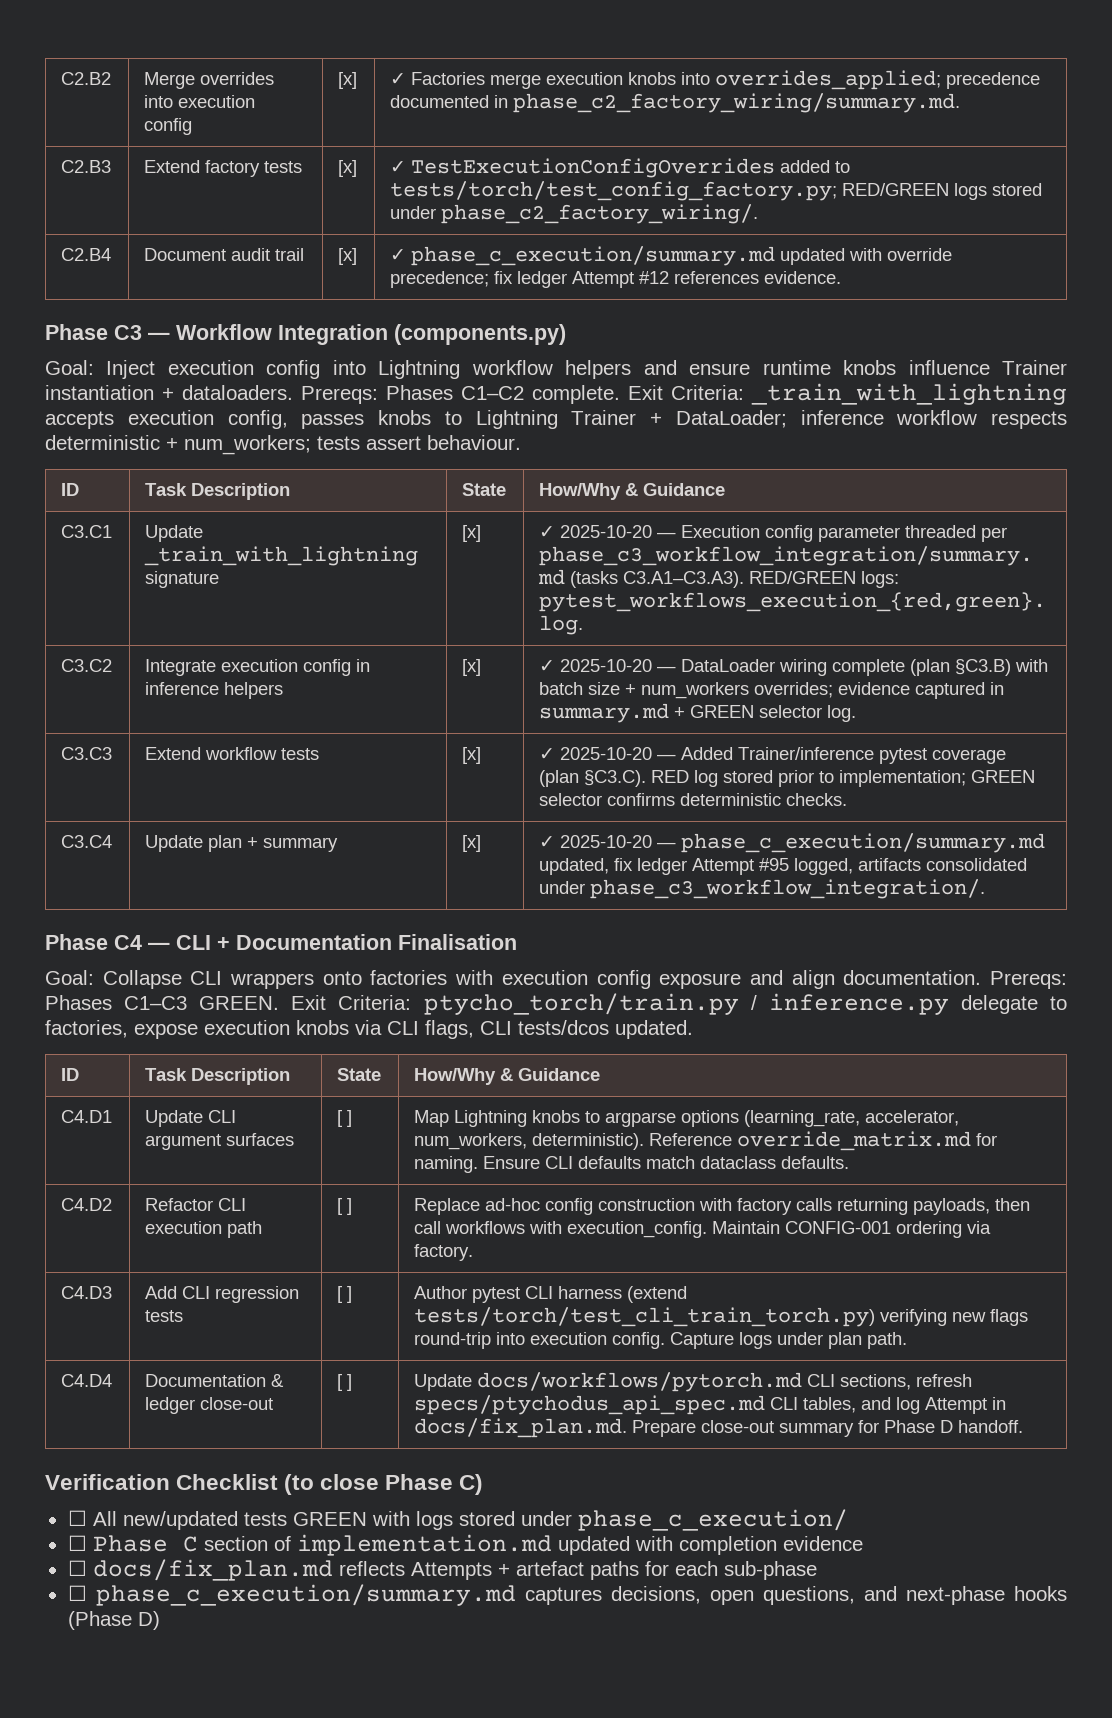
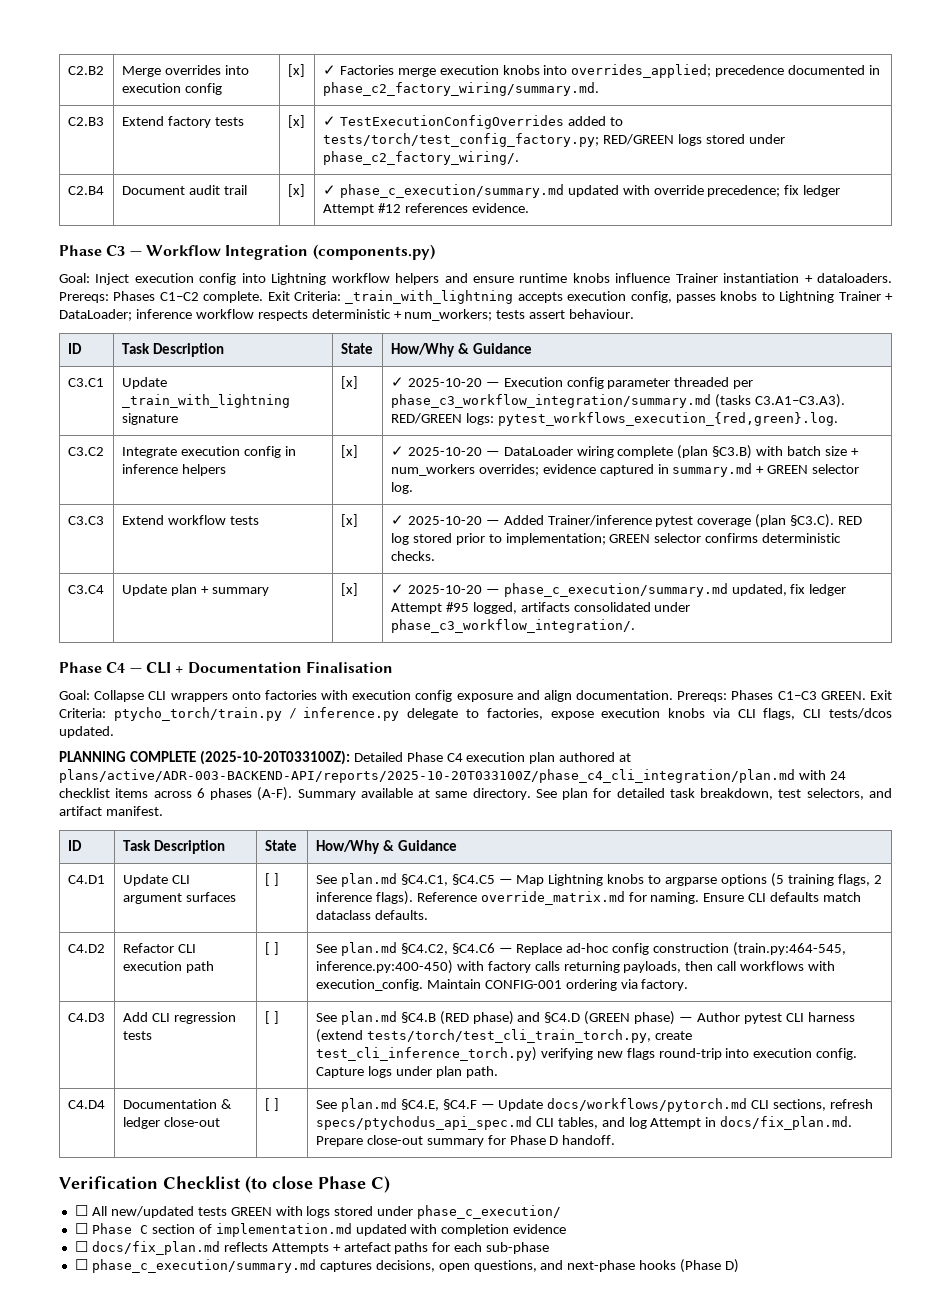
+ PLANNING COMPLETE (2025-10-20T033100Z): Detailed Phase C4 execution plan authored at plans/active/ADR-003-BACKEND-API/reports/2025-10-20T033100Z/phase_c4_cli_integration/plan.md with 24 checklist items across 6 phases (A-F). Summary available at same directory. See plan for detailed task breakdown, test selectors, and artifact manifest.
- C4.D1 | Update CLI argument surfaces | [ ] | Map Lightning knobs to argparse options (learning_rate, accelerator, num_workers, deterministic). Reference override_matrix.md for naming. Ensure CLI defaults match dataclass defaults.
+ C4.D1 | Update CLI argument surfaces | [ ] | See plan.md §C4.C1, §C4.C5 — Map Lightning knobs to argparse options (5 training flags, 2 inference flags). Reference override_matrix.md for naming. Ensure CLI defaults match dataclass defaults.
- C4.D2 | Refactor CLI execution path | [ ] | Replace ad-hoc config construction with factory calls returning payloads, then call workflows with execution_config. Maintain CONFIG-001 ordering via factory.
+ C4.D2 | Refactor CLI execution path | [ ] | See plan.md §C4.C2, §C4.C6 — Replace ad-hoc config construction (train.py:464-545, inference.py:400-450) with factory calls returning payloads, then call workflows with execution_config. Maintain CONFIG-001 ordering via factory.
- C4.D3 | Add CLI regression tests | [ ] | Author pytest CLI harness (extend tests/torch/test_cli_train_torch.py) verifying new flags round-trip into execution config. Capture logs under plan path.
+ C4.D3 | Add CLI regression tests | [ ] | See plan.md §C4.B (RED phase) and §C4.D (GREEN phase) — Author pytest CLI harness (extend tests/torch/test_cli_train_torch.py, create test_cli_inference_torch.py) verifying new flags round-trip into execution config. Capture logs under plan path.
- C4.D4 | Documentation & ledger close-out | [ ] | Update docs/workflows/pytorch.md CLI sections, refresh specs/ptychodus_api_spec.md CLI tables, and log Attempt in docs/fix_plan.md. Prepare close-out summary for Phase D handoff.
+ C4.D4 | Documentation & ledger close-out | [ ] | See plan.md §C4.E, §C4.F — Update docs/workflows/pytorch.md CLI sections, refresh specs/ptychodus_api_spec.md CLI tables, and log Attempt in docs/fix_plan.md. Prepare close-out summary for Phase D handoff.

